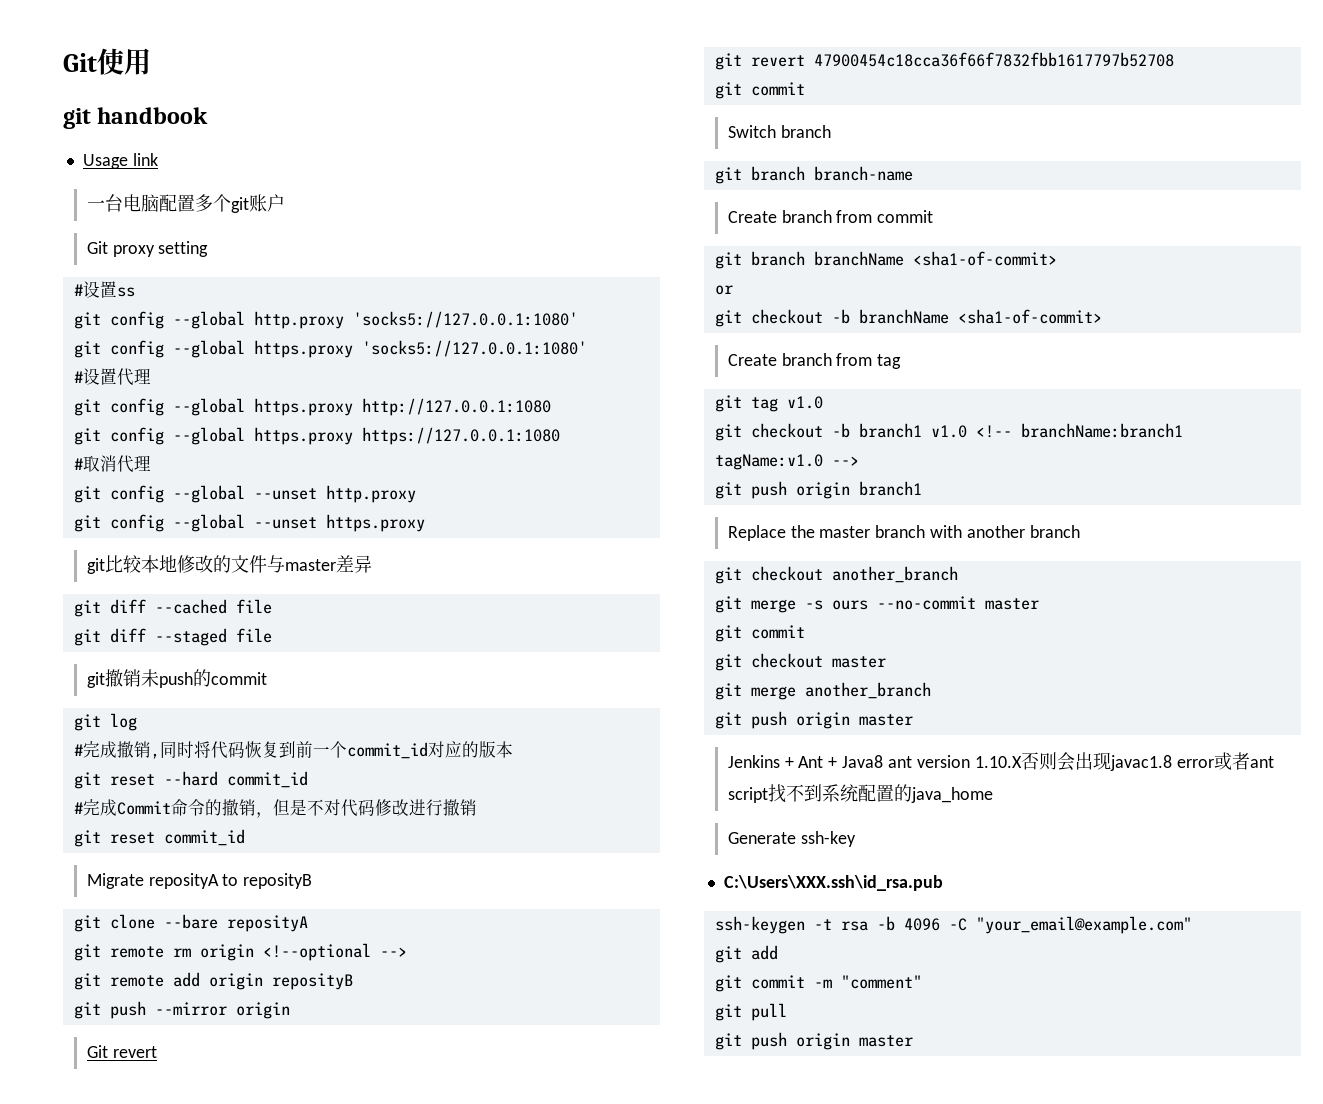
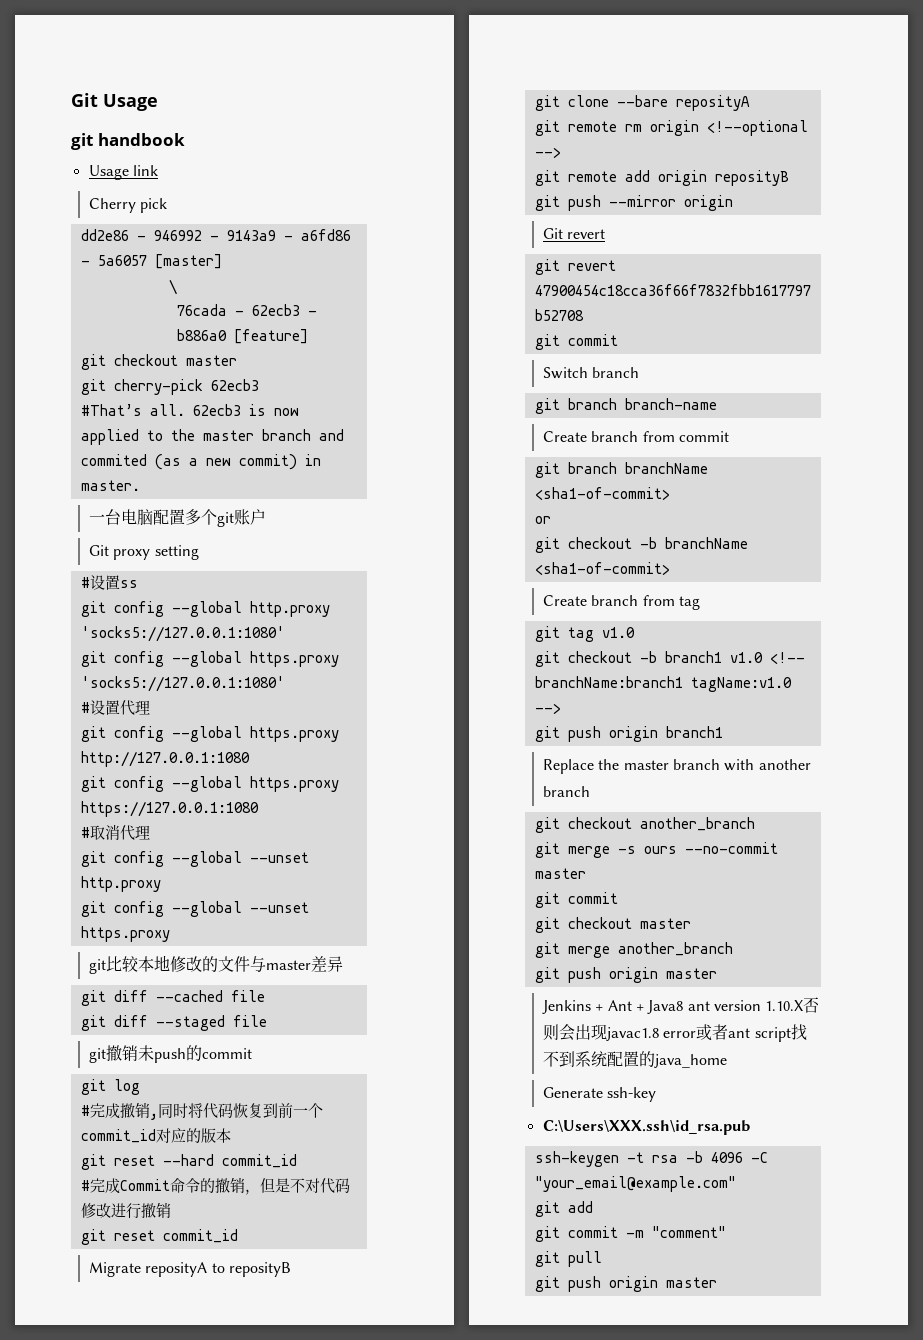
- Git使用
+ Git Usage
+ Cherry pick
+ dd2e86 - 946992 - 9143a9 - a6fd86 - 5a6057 [master]
+ \
+ 76cada - 62ecb3 - b886a0 [feature]
+ git checkout master
+ git cherry-pick 62ecb3
+ #That’s all. 62ecb3 is now applied to the master branch and commited (as a new commit) in master.

